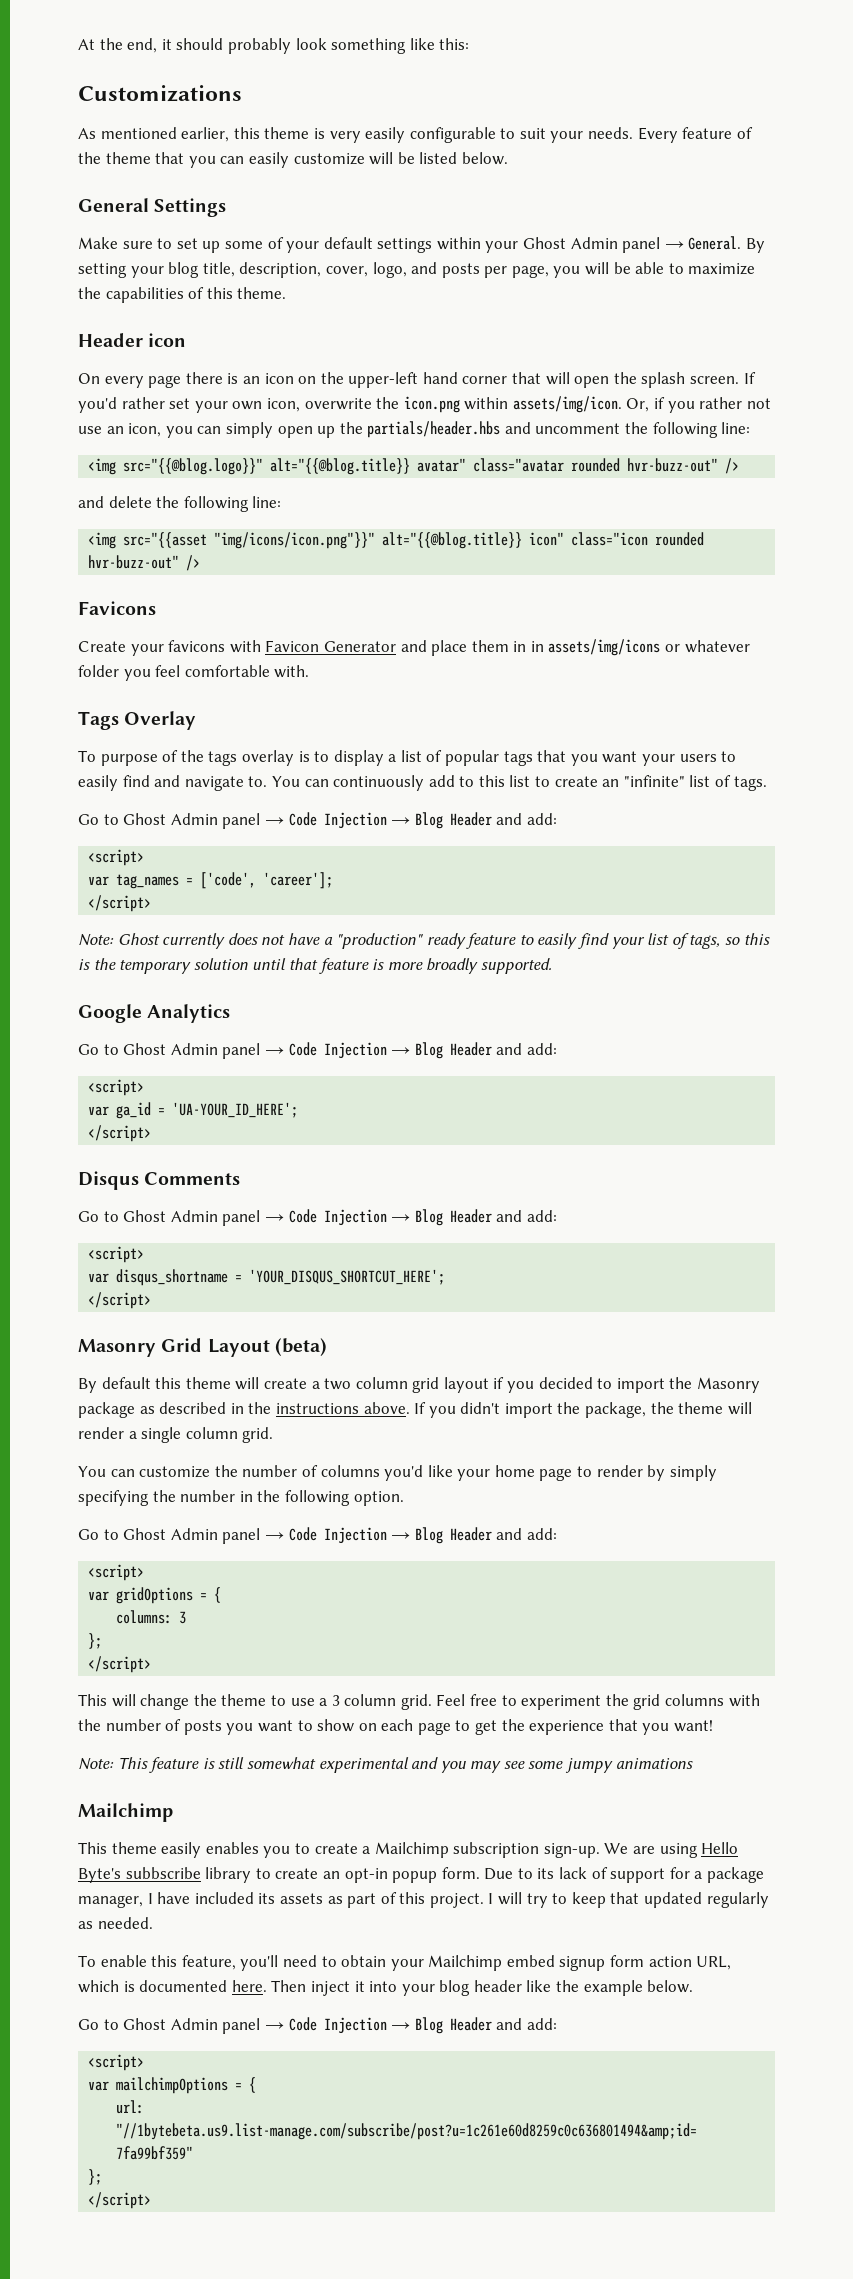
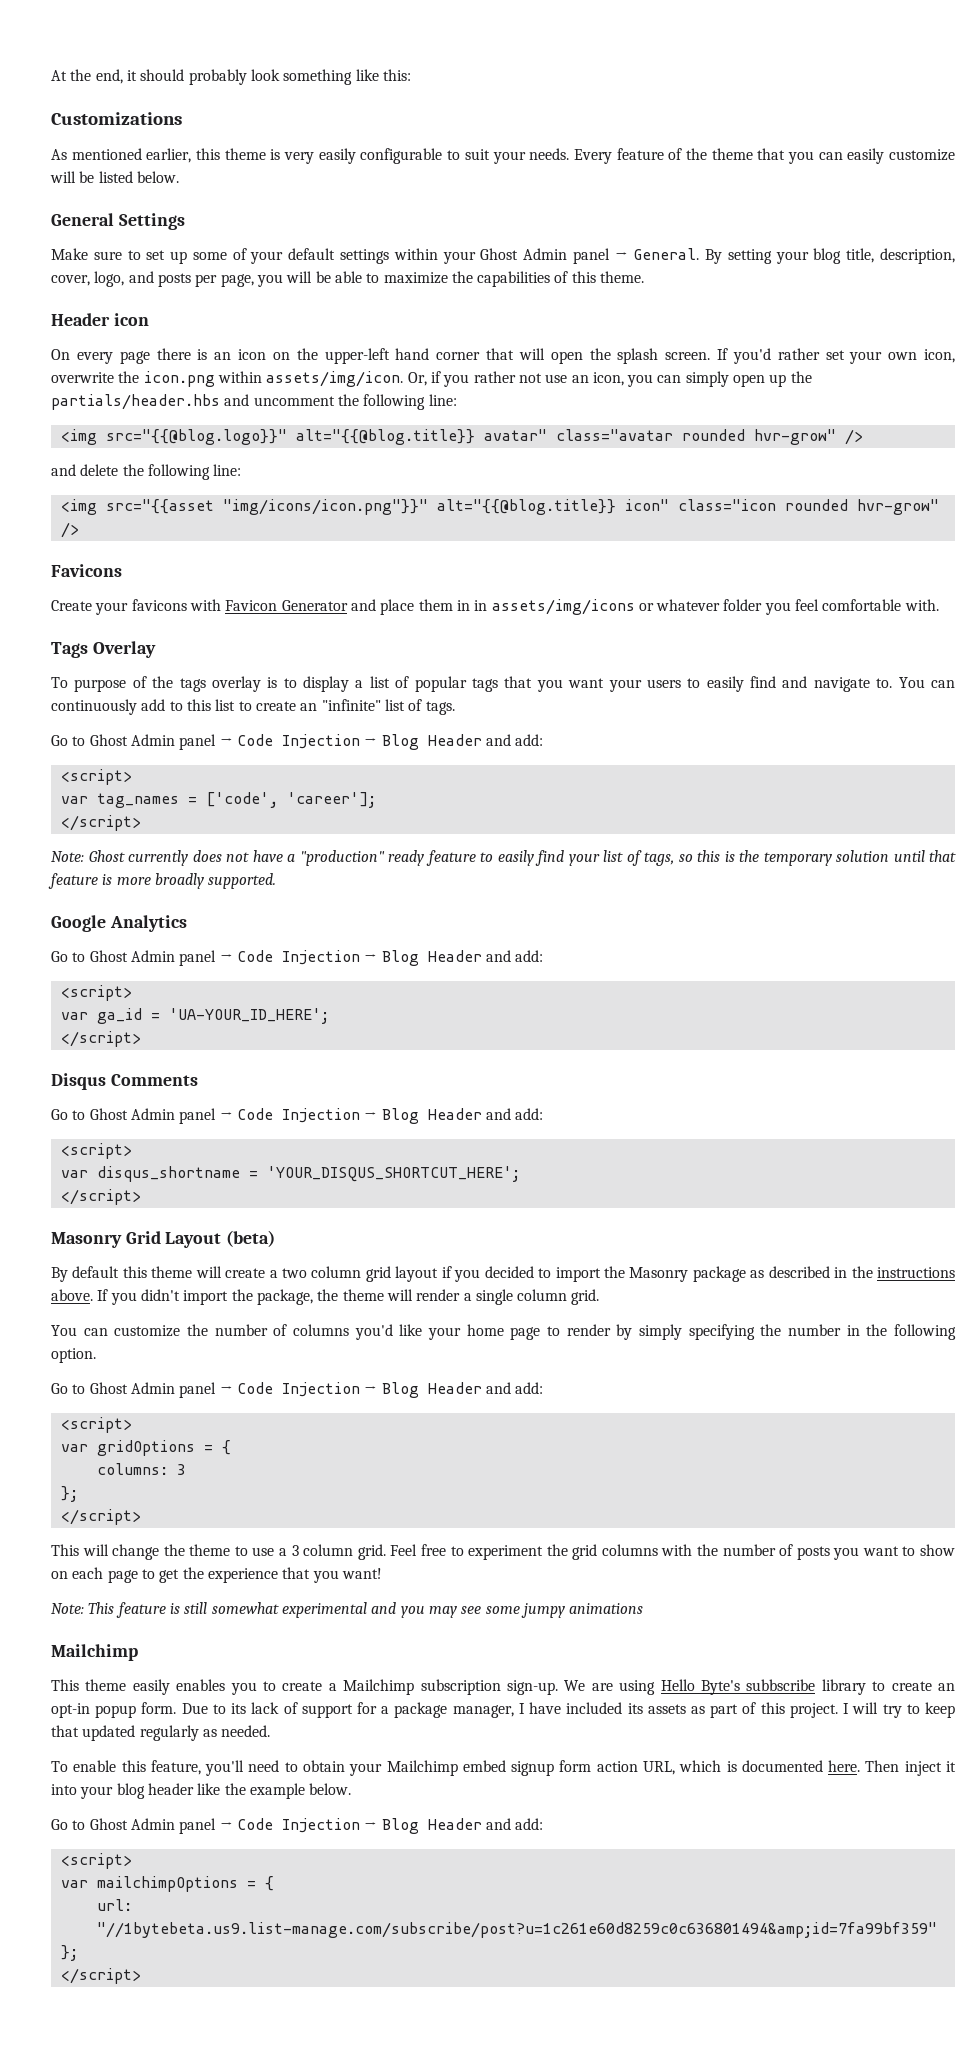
- <img src="{{@blog.logo}}" alt="{{@blog.title}} avatar" class="avatar rounded hvr-buzz-out" />
+ <img src="{{@blog.logo}}" alt="{{@blog.title}} avatar" class="avatar rounded hvr-grow" />
- <img src="{{asset "img/icons/icon.png"}}" alt="{{@blog.title}} icon" class="icon rounded hvr-buzz-out" />
+ <img src="{{asset "img/icons/icon.png"}}" alt="{{@blog.title}} icon" class="icon rounded hvr-grow" />

